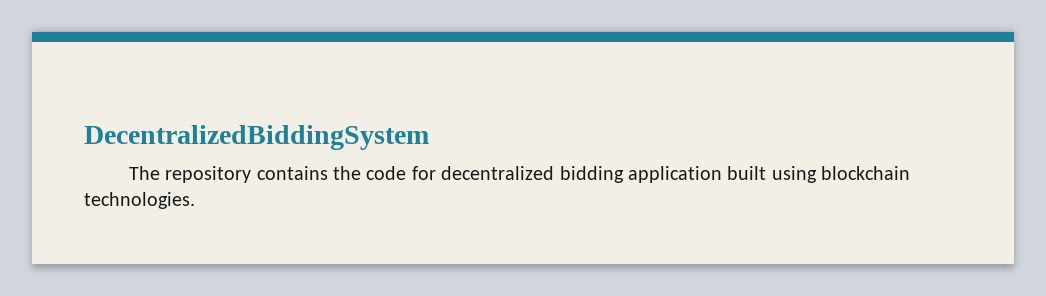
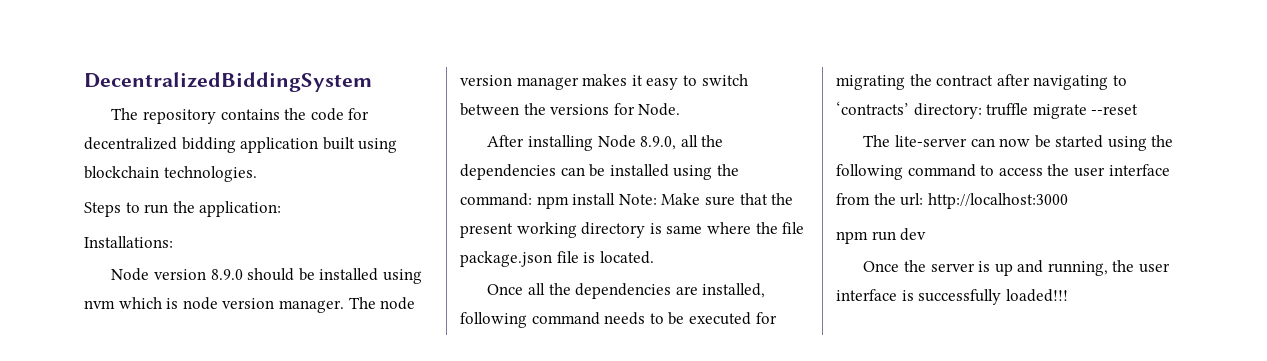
+ Steps to run the application:
+ Installations:
+ Node version 8.9.0 should be installed using nvm which is node version manager. The node version manager makes it easy to switch between the versions for Node.
+ After installing Node 8.9.0, all the dependencies can be installed using the command: npm install Note: Make sure that the present working directory is same where the file package.json file is located.
+ Once all the dependencies are installed, following command needs to be executed for migrating the contract after navigating to ‘contracts’ directory: truffle migrate --reset
+ The lite-server can now be started using the following command to access the user interface from the url: http://localhost:3000
+ npm run dev
+ Once the server is up and running, the user interface is successfully loaded!!!

